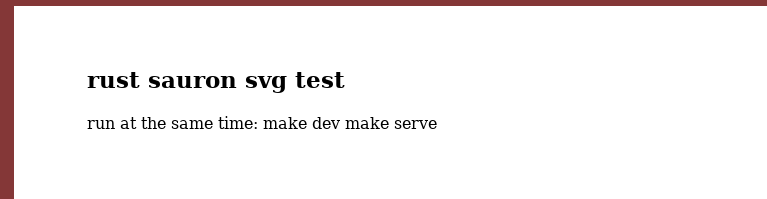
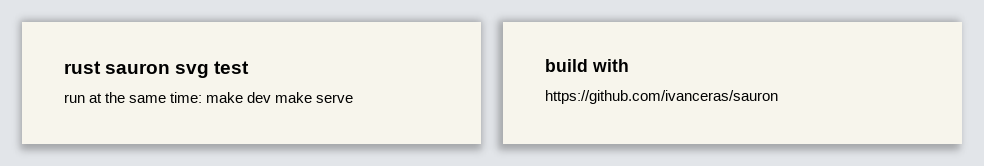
+ build with
+ https://github.com/ivanceras/sauron

